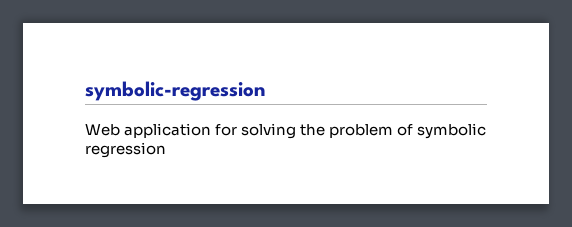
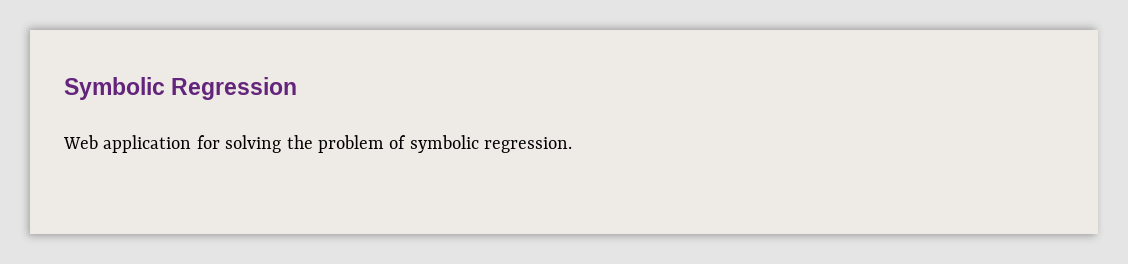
- symbolic-regression
+ Symbolic Regression
- Web application for solving the problem of symbolic regression
+ Web application for solving the problem of symbolic regression.

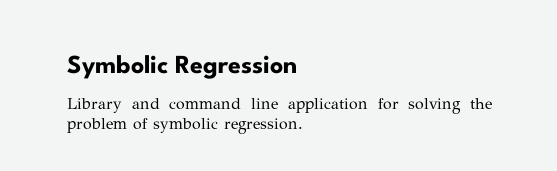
- Web application for solving the problem of symbolic regression.
+ Library and command line application for solving the problem of symbolic regression.

